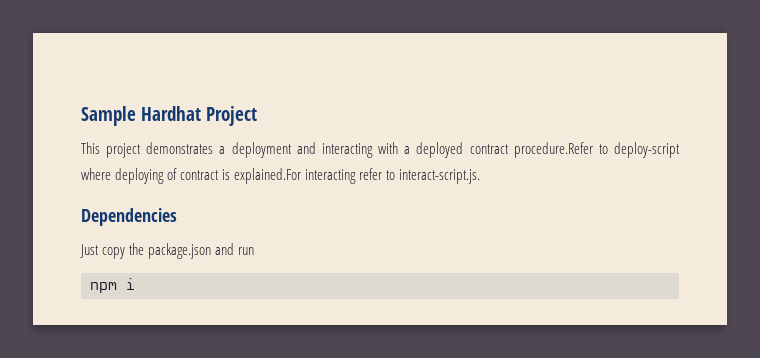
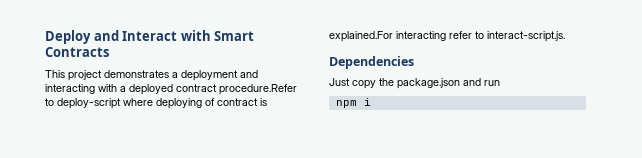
- Sample Hardhat Project
+ Deploy and Interact with Smart Contracts

